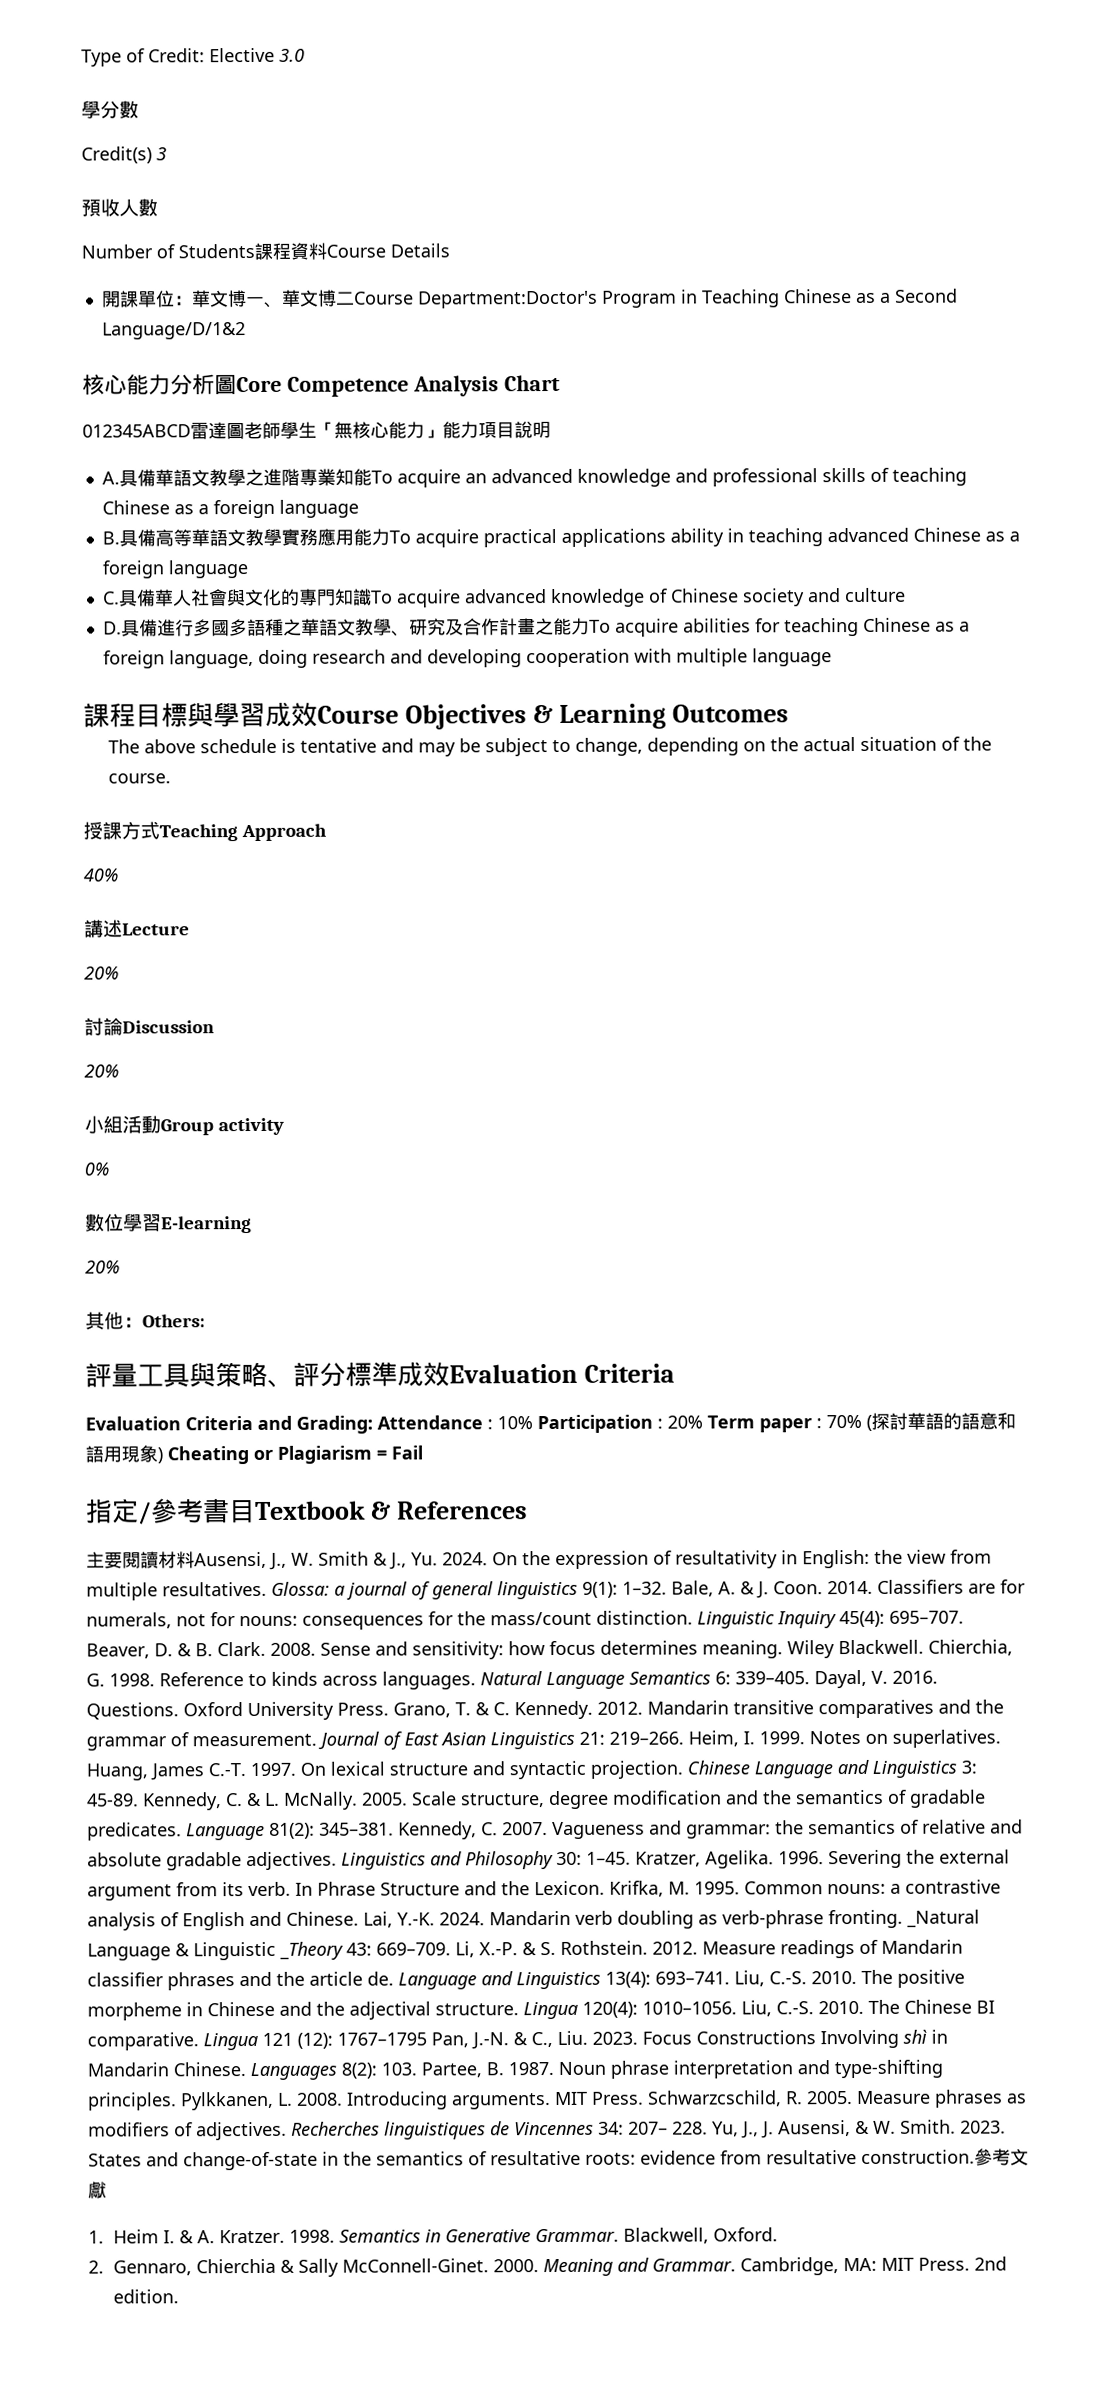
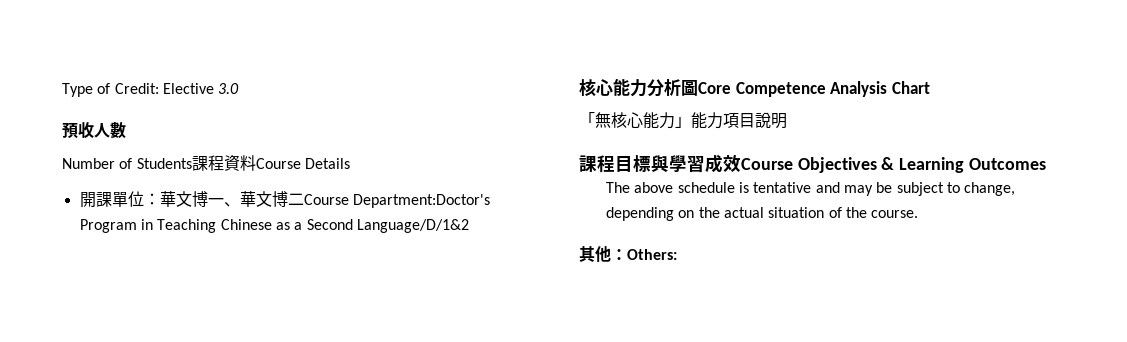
- 學分數
- Credit(s) 3
- 012345ABCD雷達圖老師學生「無核心能力」能力項目說明
+ 「無核心能力」能力項目說明
- A.具備華語文教學之進階專業知能To acquire an advanced knowledge and professional skills of teaching Chinese as a foreign language
- B.具備高等華語文教學實務應用能力To acquire practical applications ability in teaching advanced Chinese as a foreign language
- C.具備華人社會與文化的專門知識To acquire advanced knowledge of Chinese society and culture
- D.具備進行多國多語種之華語文教學、研究及合作計畫之能力To acquire abilities for teaching Chinese as a foreign language, doing research and developing cooperation with multiple language
- 授課方式Teaching Approach
- 40%
- 講述Lecture
- 20%
- 討論Discussion
- 20%
- 小組活動Group activity
- 0%
- 數位學習E-learning
- 20%
  其他：Others:
- 評量工具與策略、評分標準成效Evaluation Criteria
- Evaluation Criteria and Grading: Attendance : 10% Participation : 20% Term paper : 70% (探討華語的語意和語用現象) Cheating or Plagiarism = Fail
- 指定/參考書目Textbook & References
- 主要閱讀材料Ausensi, J., W. Smith & J., Yu. 2024. On the expression of resultativity in English: the view from multiple resultatives. Glossa: a journal of general linguistics 9(1): 1–32. Bale, A. & J. Coon. 2014. Classifiers are for numerals, not for nouns: consequences for the mass/count distinction. Linguistic Inquiry 45(4): 695–707. Beaver, D. & B. Clark. 2008. Sense and sensitivity: how focus determines meaning. Wiley Blackwell. Chierchia, G. 1998. Reference to kinds across languages. Natural Language Semantics 6: 339–405. Dayal, V. 2016. Questions. Oxford University Press. Grano, T. & C. Kennedy. 2012. Mandarin transitive comparatives and the grammar of measurement. Journal of East Asian Linguistics 21: 219–266. Heim, I. 1999. Notes on superlatives. Huang, James C.-T. 1997. On lexical structure and syntactic projection. Chinese Language and Linguistics 3: 45-89. Kennedy, C. & L. McNally. 2005. Scale structure, degree modification and the semantics of gradable predicates. Language 81(2): 345–381. Kennedy, C. 2007. Vagueness and grammar: the semantics of relative and absolute gradable adjectives. Linguistics and Philosophy 30: 1–45. Kratzer, Agelika. 1996. Severing the external argument from its verb. In Phrase Structure and the Lexicon. Krifka, M. 1995. Common nouns: a contrastive analysis of English and Chinese. Lai, Y.-K. 2024. Mandarin verb doubling as verb-phrase fronting. _Natural Language & Linguistic _Theory 43: 669–709. Li, X.-P. & S. Rothstein. 2012. Measure readings of Mandarin classifier phrases and the article de. Language and Linguistics 13(4): 693–741. Liu, C.-S. 2010. The positive morpheme in Chinese and the adjectival structure. Lingua 120(4): 1010–1056. Liu, C.-S. 2010. The Chinese BI comparative. Lingua 121 (12): 1767–1795 Pan, J.-N. & C., Liu. 2023. Focus Constructions Involving shì in Mandarin Chinese. Languages 8(2): 103. Partee, B. 1987. Noun phrase interpretation and type-shifting principles. Pylkkanen, L. 2008. Introducing arguments. MIT Press. Schwarzcschild, R. 2005. Measure phrases as modifiers of adjectives. Recherches linguistiques de Vincennes 34: 207– 228. Yu, J., J. Ausensi, & W. Smith. 2023. States and change-of-state in the semantics of resultative roots: evidence from resultative construction.參考文獻
- 1. Heim I. & A. Kratzer. 1998. Semantics in Generative Grammar. Blackwell, Oxford.
- 2. Gennaro, Chierchia & Sally McConnell-Ginet. 2000. Meaning and Grammar. Cambridge, MA: MIT Press. 2nd edition.

